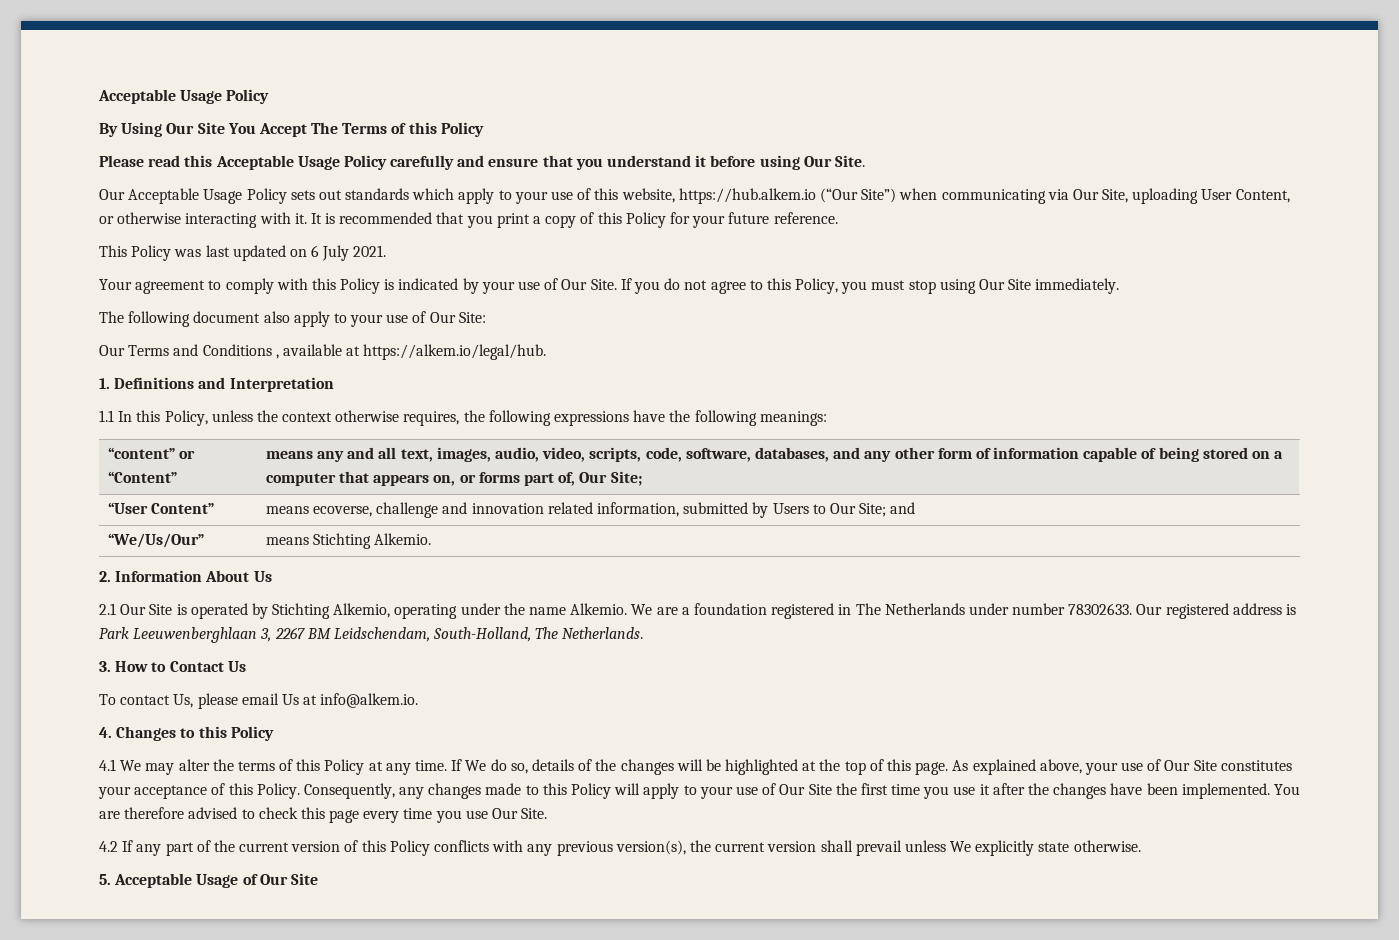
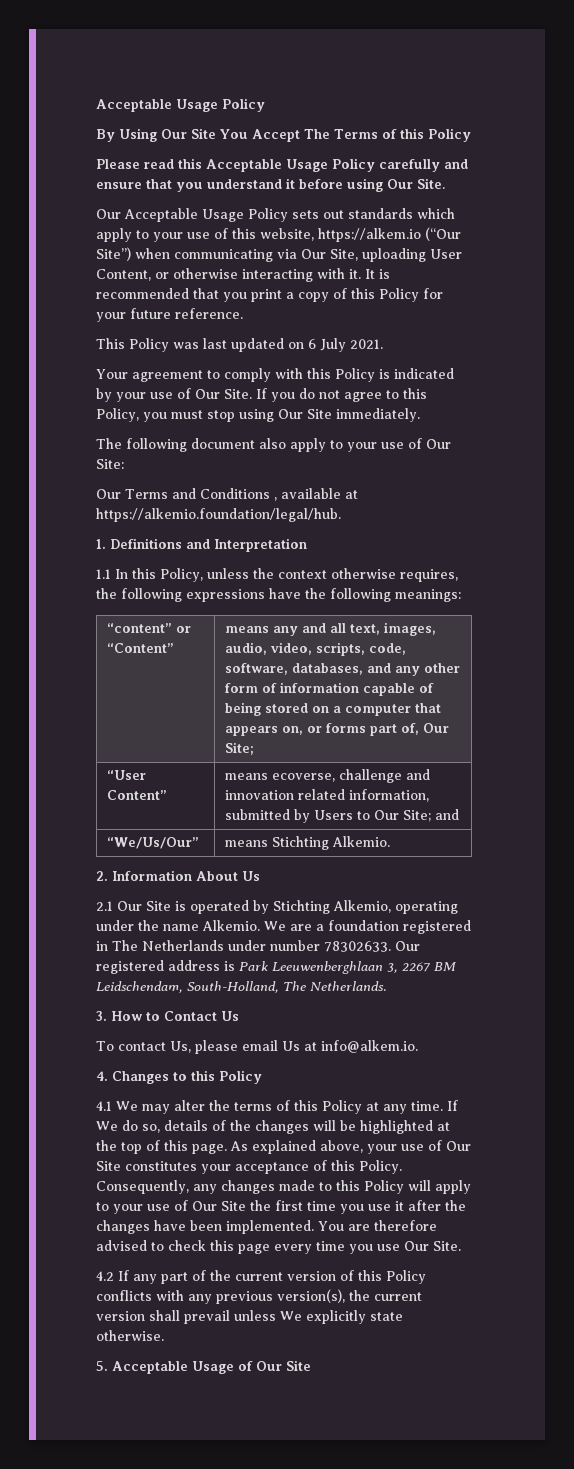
- Our Acceptable Usage Policy sets out standards which apply to your use of this website, https://hub.alkem.io (“Our Site”) when communicating via Our Site, uploading User Content, or otherwise interacting with it.
+ Our Acceptable Usage Policy sets out standards which apply to your use of this website, https://alkem.io (“Our Site”) when communicating via Our Site, uploading User Content, or otherwise interacting with it.
- Our Terms and Conditions , available at https://alkem.io/legal/hub.
+ Our Terms and Conditions , available at https://alkemio.foundation/legal/hub.

